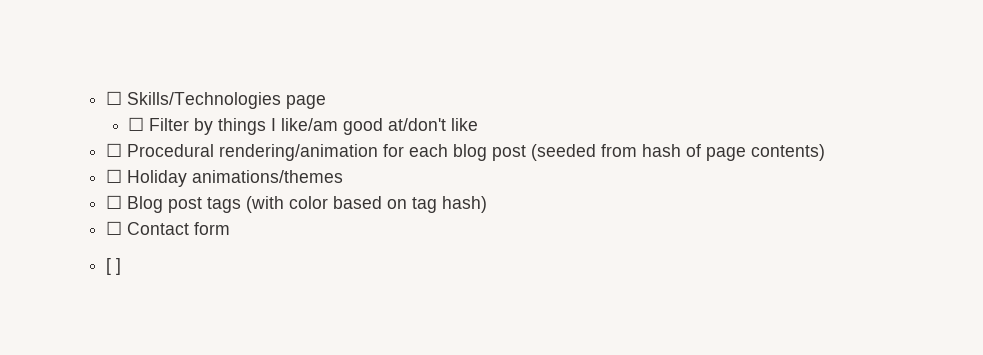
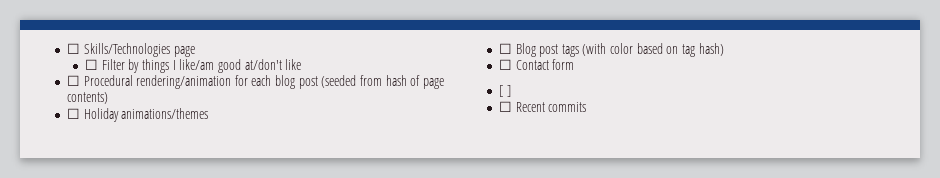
+ ☐ Recent commits

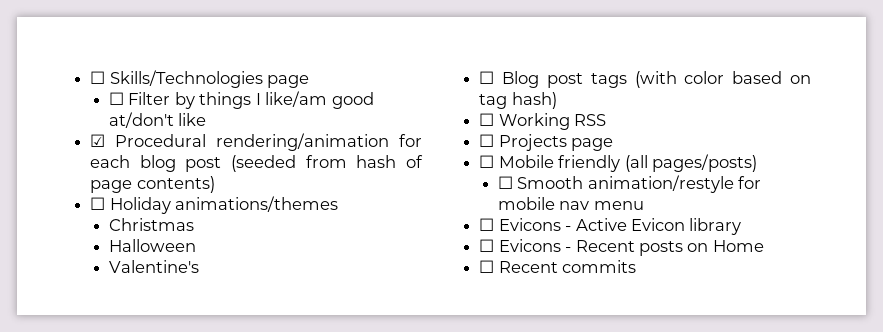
- ☐ Procedural rendering/animation for each blog post (seeded from hash of page contents)
+ ☑ Procedural rendering/animation for each blog post (seeded from hash of page contents)
+ Christmas
+ Halloween
+ Valentine's
- ☐ Contact form
- [ ]
+ ☐ Working RSS
+ ☐ Projects page
+ ☐ Mobile friendly (all pages/posts)
+ ☐ Smooth animation/restyle for mobile nav menu
+ ☐ Evicons - Active Evicon library
+ ☐ Evicons - Recent posts on Home

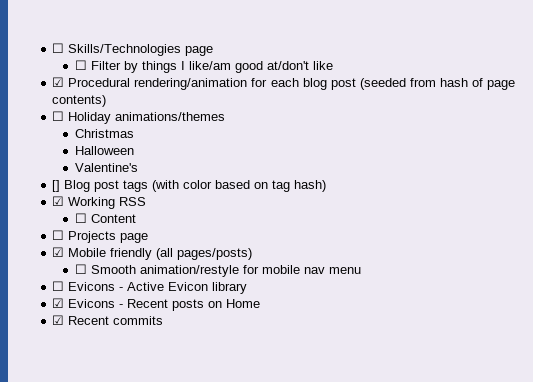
- ☐ Blog post tags (with color based on tag hash)
+ [] Blog post tags (with color based on tag hash)
- ☐ Working RSS
+ ☑ Working RSS
+ ☐ Content
- ☐ Mobile friendly (all pages/posts)
+ ☑ Mobile friendly (all pages/posts)
- ☐ Evicons - Recent posts on Home
+ ☑ Evicons - Recent posts on Home
- ☐ Recent commits
+ ☑ Recent commits

